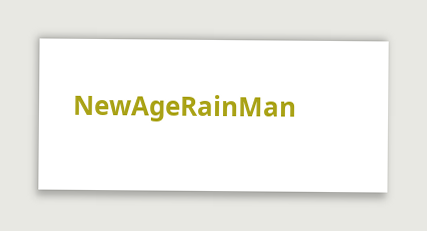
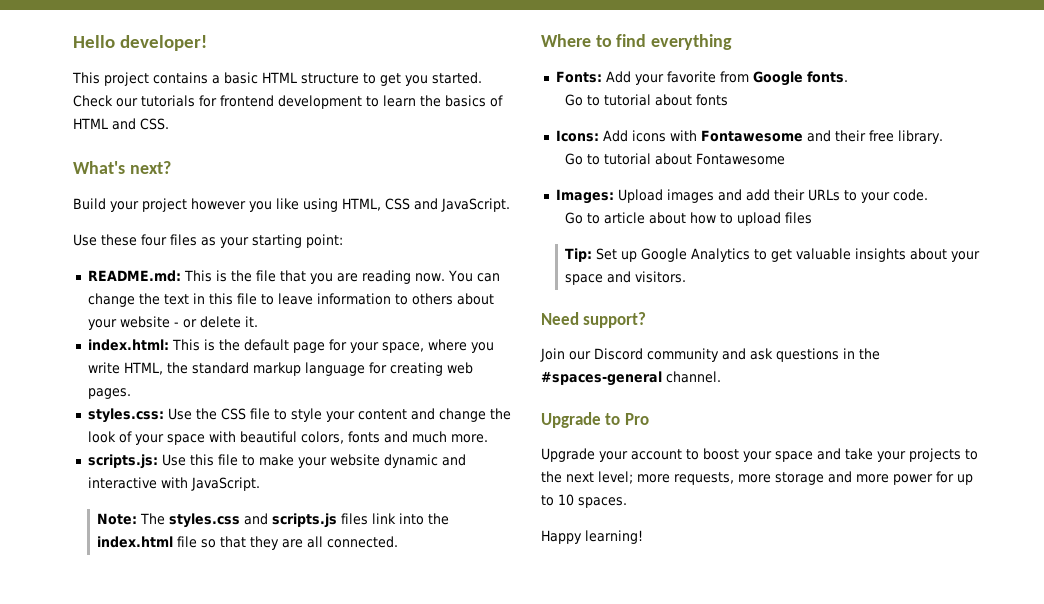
- NewAgeRainMan
+ Hello developer!
+ This project contains a basic HTML structure to get you started. Check our tutorials for frontend development to learn the basics of HTML and CSS.
+ What's next?
+ Build your project however you like using HTML, CSS and JavaScript.
+ Use these four files as your starting point:
+ README.md: This is the file that you are reading now. You can change the text in this file to leave information to others about your website - or delete it.
+ index.html: This is the default page for your space, where you write HTML, the standard markup language for creating web pages.
+ styles.css: Use the CSS file to style your content and change the look of your space with beautiful colors, fonts and much more.
+ scripts.js: Use this file to make your website dynamic and interactive with JavaScript.
+ Note: The styles.css and scripts.js files link into the index.html file so that they are all connected.
+ Where to find everything
+ Fonts: Add your favorite from Google fonts.
+ Go to tutorial about fonts
+ Icons: Add icons with Fontawesome and their free library.
+ Go to tutorial about Fontawesome
+ Images: Upload images and add their URLs to your code.
+ Go to article about how to upload files
+ Tip: Set up Google Analytics to get valuable insights about your space and visitors.
+ Need support?
+ Join our Discord community and ask questions in the #spaces-general channel.
+ Upgrade to Pro
+ Upgrade your account to boost your space and take your projects to the next level; more requests, more storage and more power for up to 10 spaces.
+ Happy learning!

